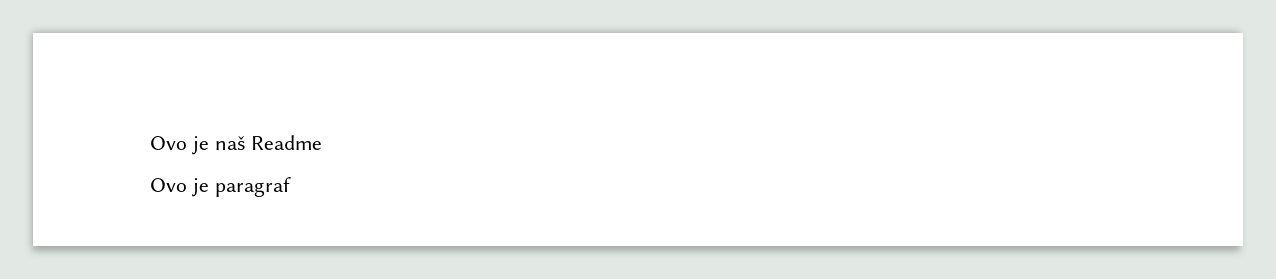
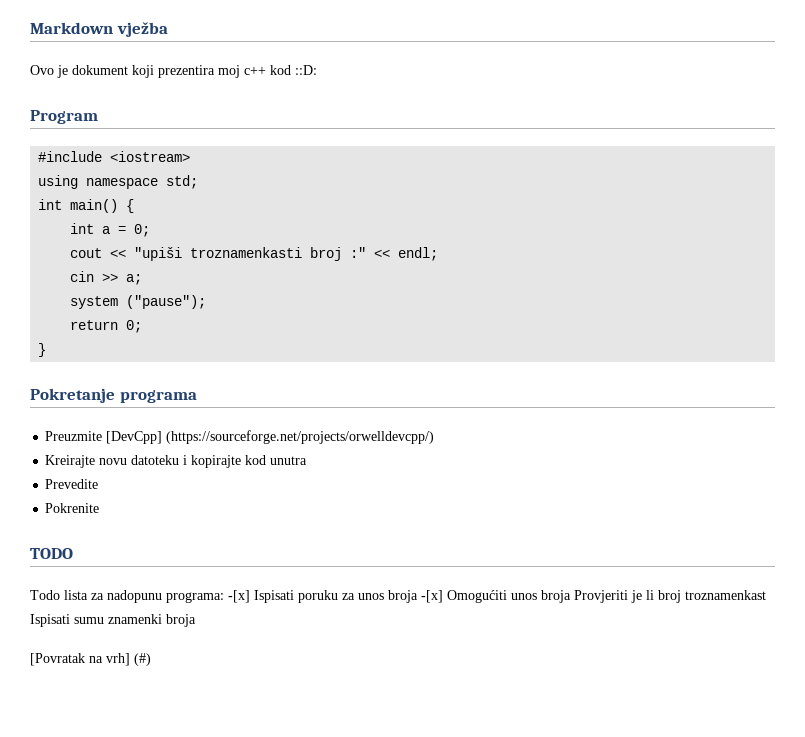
- Ovo je naš Readme
- Ovo je paragraf
+ Markdown vježba
+ Ovo je dokument koji prezentira moj c++ kod ::D:
+ Program
+ #include <iostream>
+ using namespace std;
+ int main() {
+ int a = 0;
+ cout << "upiši troznamenkasti broj :" << endl;
+ cin >> a;
+ system ("pause");
+ return 0;
+ }
+ Pokretanje programa
+ Preuzmite [DevCpp] (https://sourceforge.net/projects/orwelldevcpp/)
+ Kreirajte novu datoteku i kopirajte kod unutra
+ Prevedite
+ Pokrenite
+ TODO
+ Todo lista za nadopunu programa: -[x] Ispisati poruku za unos broja -[x] Omogućiti unos broja Provjeriti je li broj troznamenkast Ispisati sumu znamenki broja
+ [Povratak na vrh] (#)

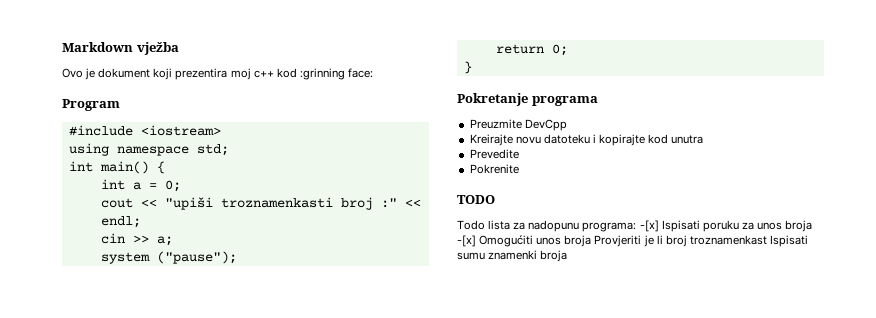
- Ovo je dokument koji prezentira moj c++ kod ::D:
+ Ovo je dokument koji prezentira moj c++ kod :grinning face:
- Preuzmite [DevCpp] (https://sourceforge.net/projects/orwelldevcpp/)
+ Preuzmite DevCpp
- [Povratak na vrh] (#)

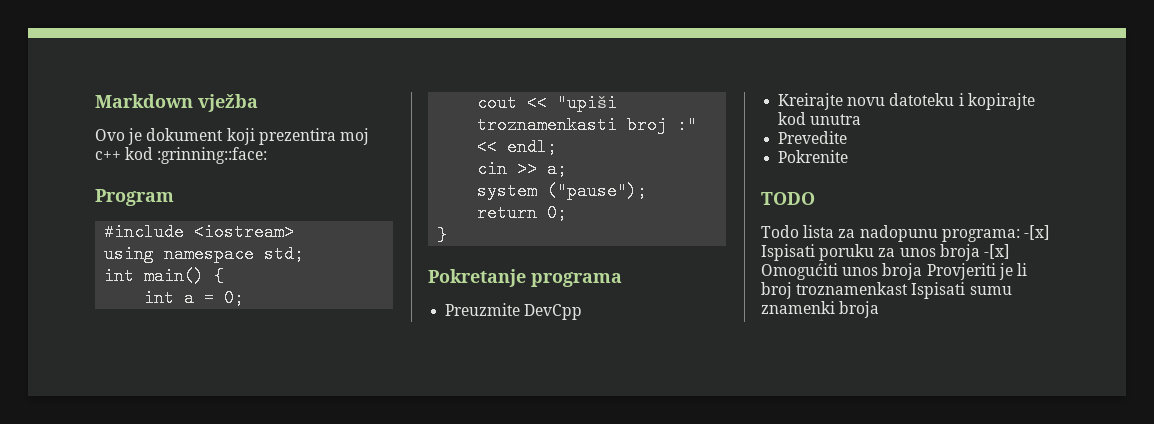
- Ovo je dokument koji prezentira moj c++ kod :grinning face:
+ Ovo je dokument koji prezentira moj c++ kod :grinning::face:

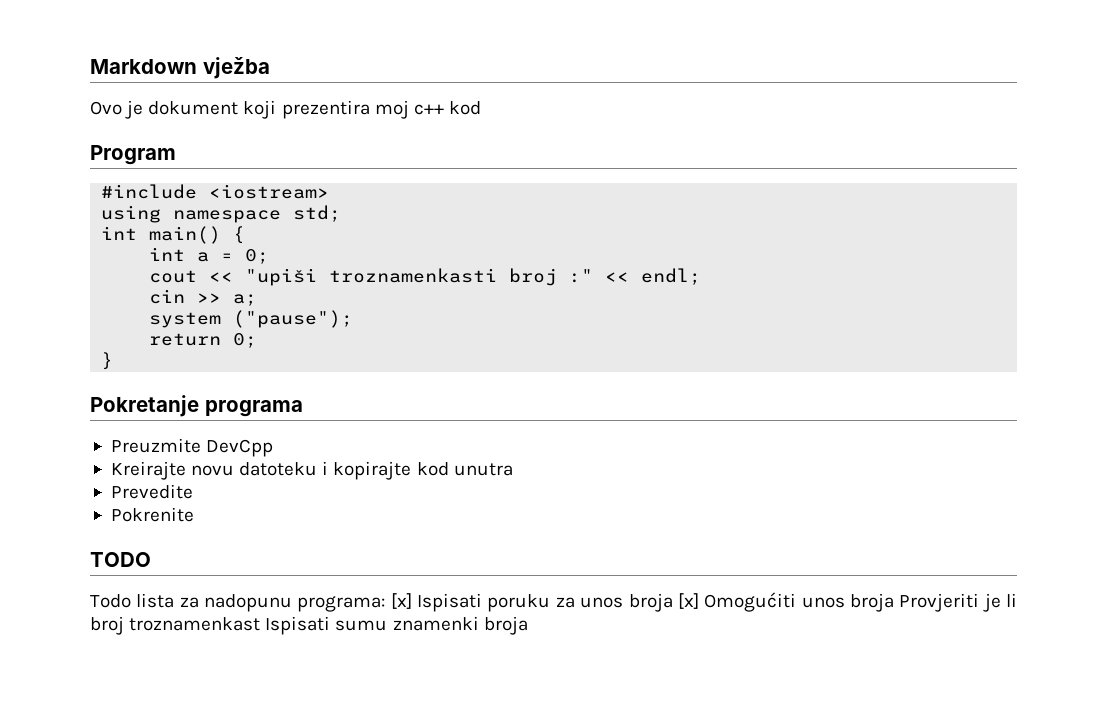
- Ovo je dokument koji prezentira moj c++ kod :grinning::face:
+ Ovo je dokument koji prezentira moj c++ kod
- Todo lista za nadopunu programa: -[x] Ispisati poruku za unos broja -[x] Omogućiti unos broja Provjeriti je li broj troznamenkast Ispisati sumu znamenki broja
+ Todo lista za nadopunu programa: [x] Ispisati poruku za unos broja [x] Omogućiti unos broja Provjeriti je li broj troznamenkast Ispisati sumu znamenki broja

